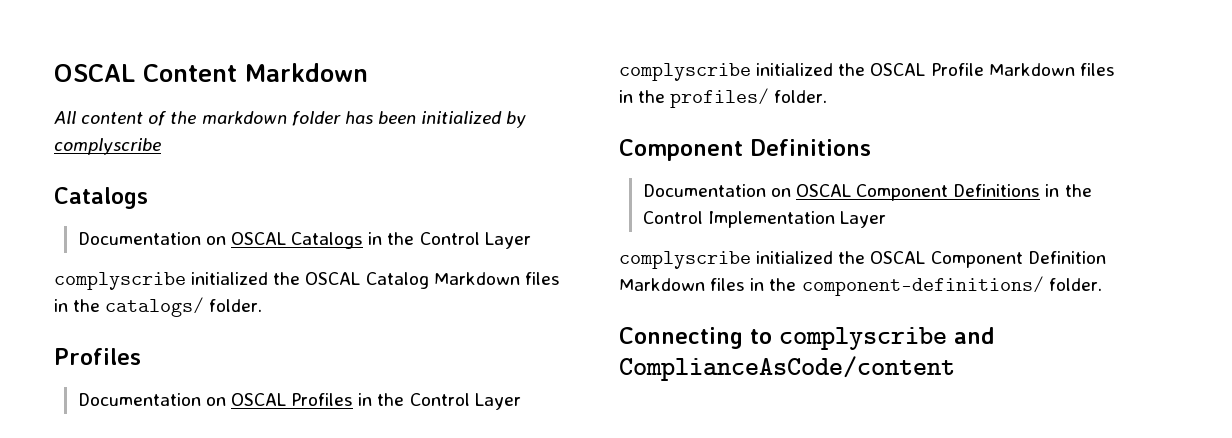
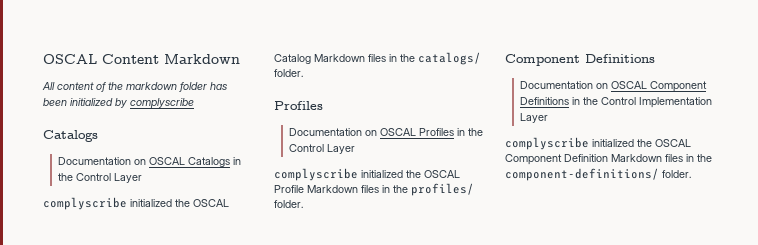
- Connecting to complyscribe and ComplianceAsCode/content

